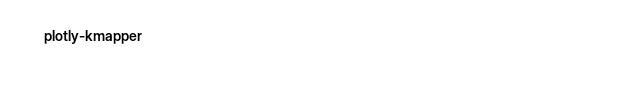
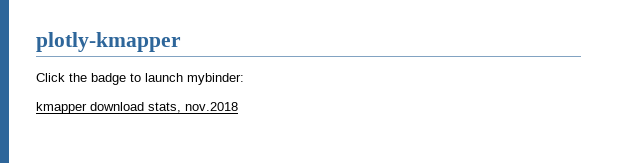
+ Click the badge to launch mybinder:
+ kmapper download stats, nov.2018

